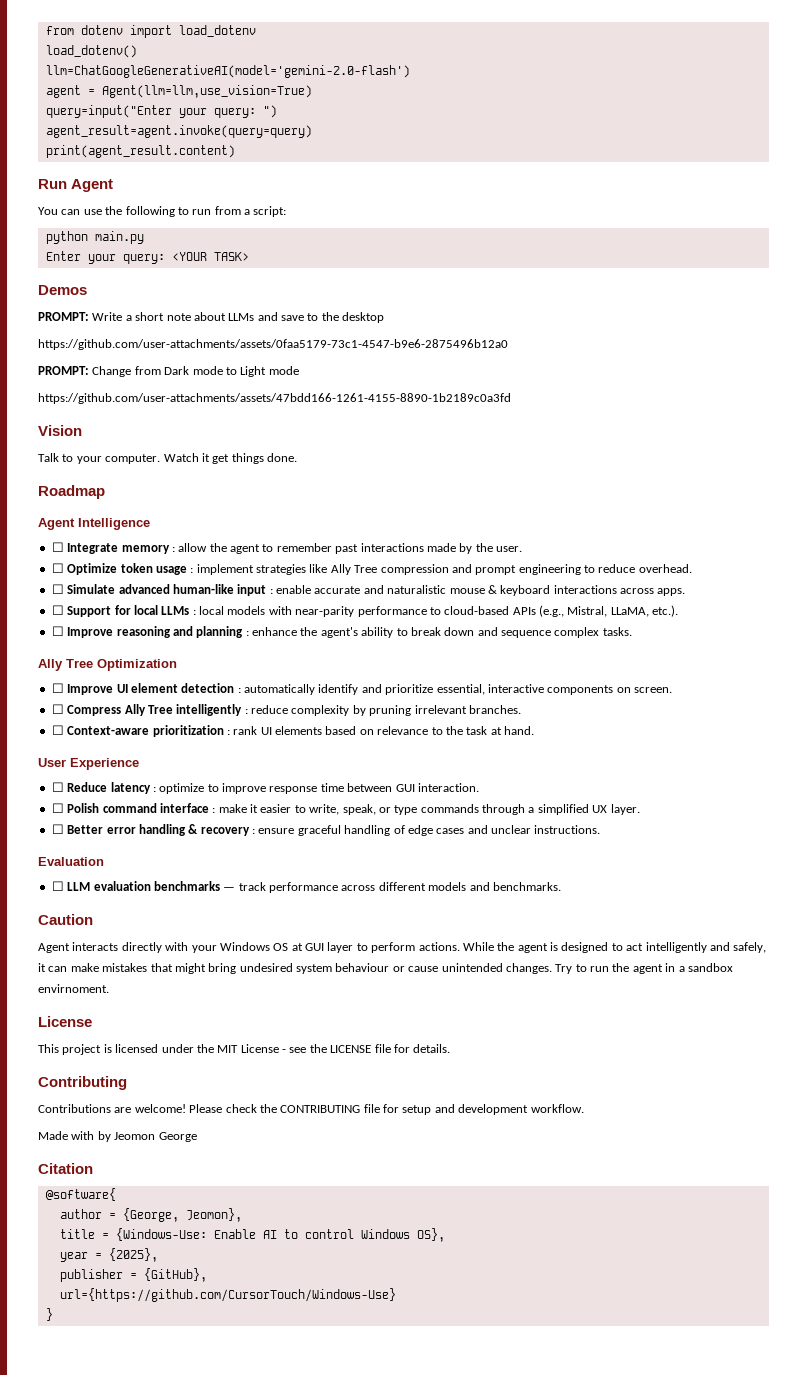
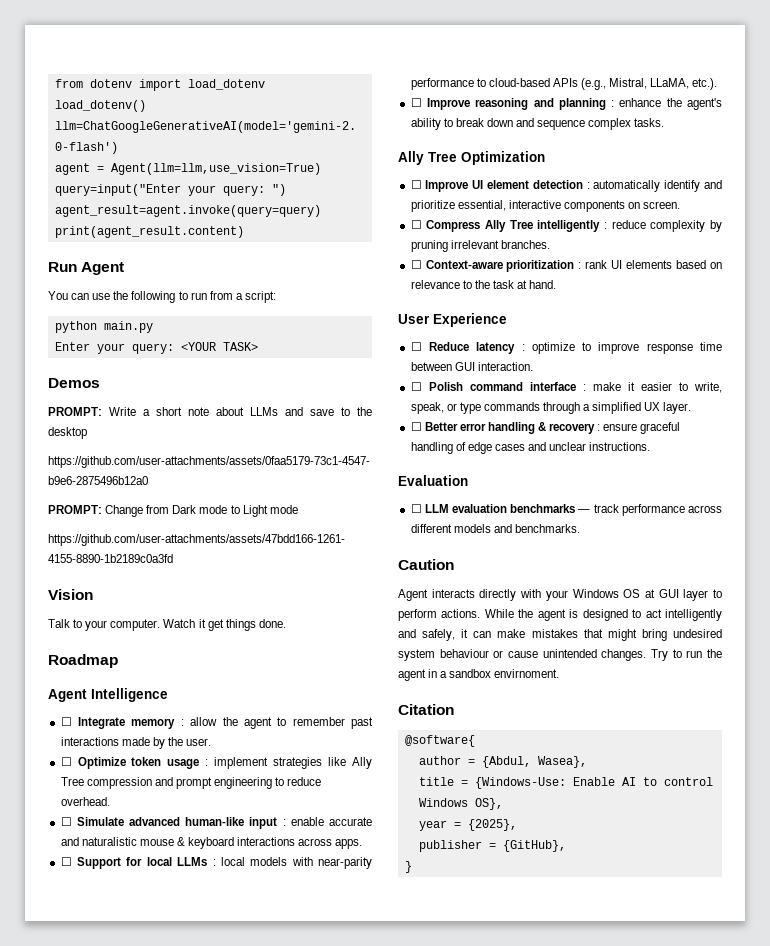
  Try to run the agent in a sandbox envirnoment.
- License
- This project is licensed under the MIT License - see the LICENSE file for details.
- Contributing
- Contributions are welcome! Please check the CONTRIBUTING file for setup and development workflow.
- Made with by Jeomon George
- author = {George, Jeomon},
+ author = {Abdul, Wasea},
- url={https://github.com/CursorTouch/Windows-Use}

